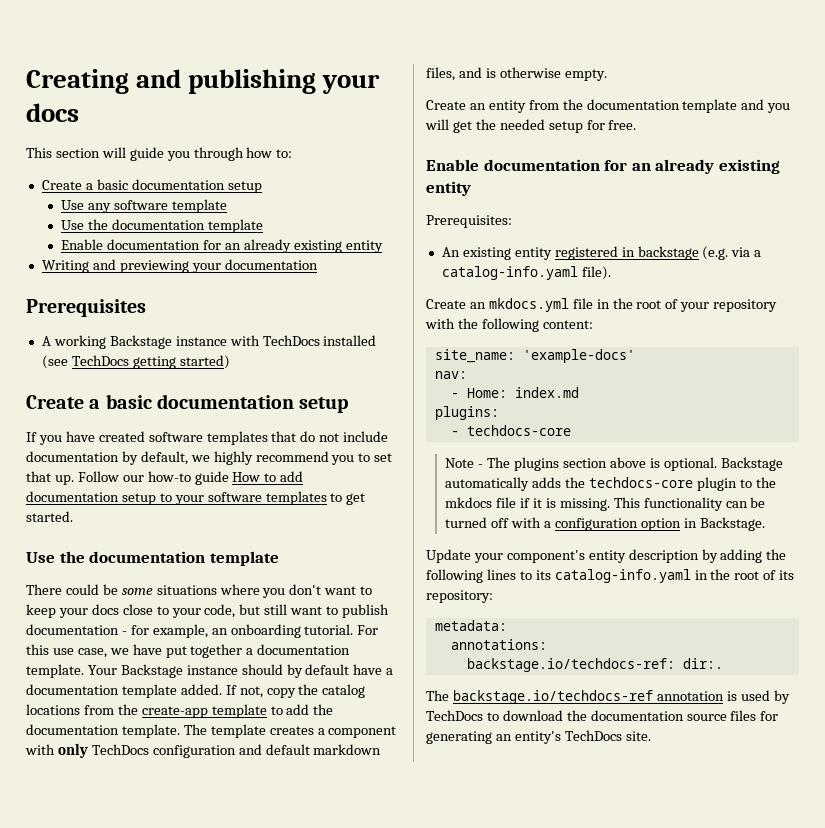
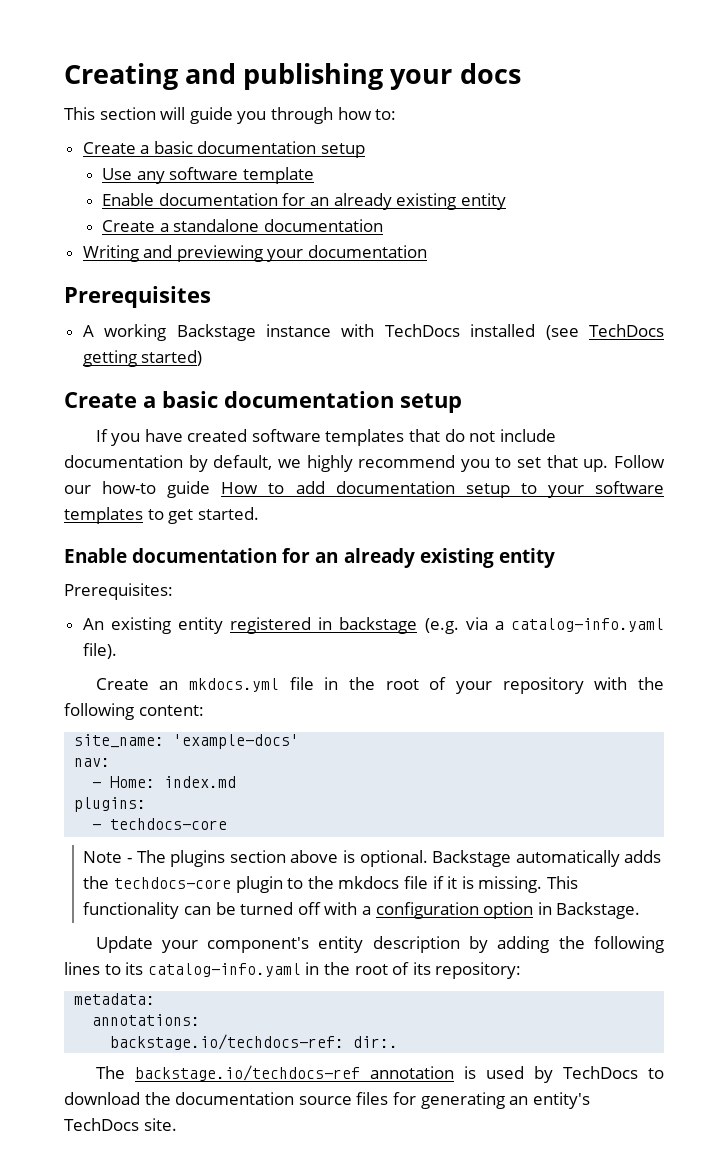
  Use any software template
- Use the documentation template
  Enable documentation for an already existing entity
+ Create a standalone documentation
  Follow our how-to guide How to add documentation setup to your software templates to get started.
- Use the documentation template
- There could be some situations where you don't want to keep your docs close to your code, but still want to publish documentation - for example, an onboarding tutorial. For this use case, we have put together a documentation template. Your Backstage instance should by default have a documentation template added. If not, copy the catalog locations from the create-app template to add the documentation template. The template creates a component with only TechDocs configuration and default markdown files, and is otherwise empty.
- Create an entity from the documentation template and you will get the needed setup for free.

